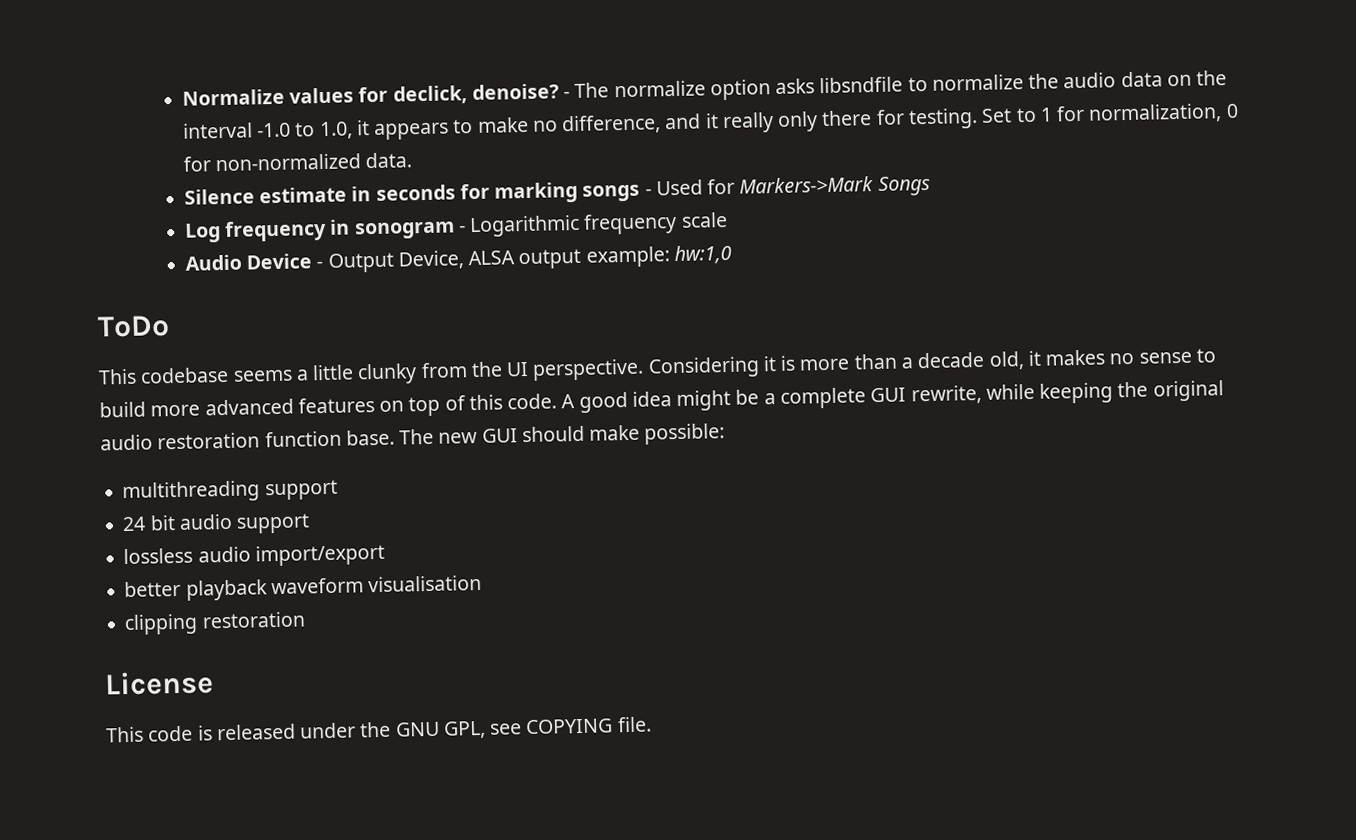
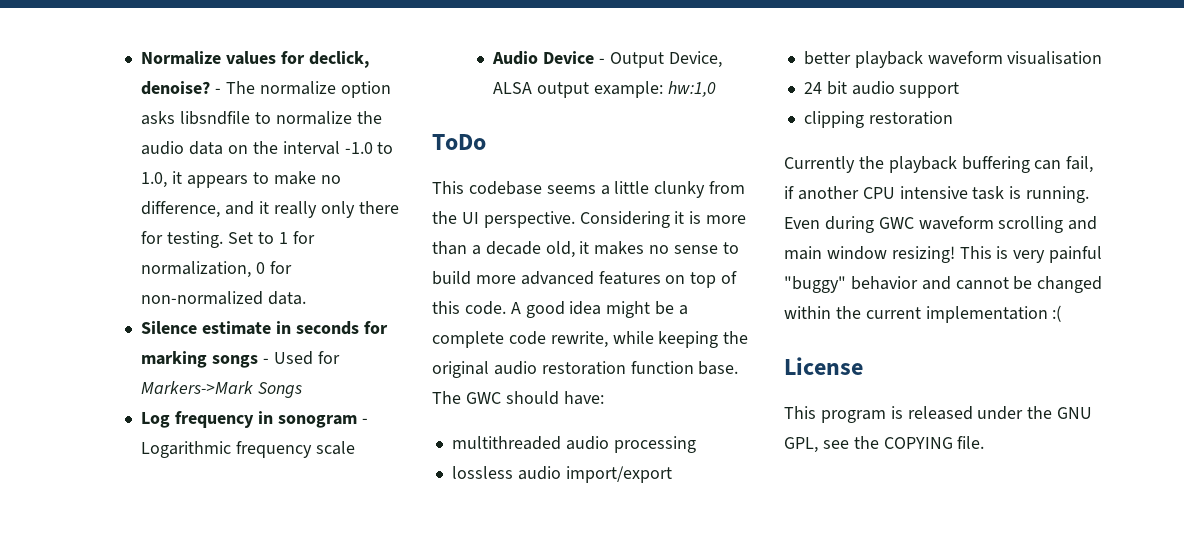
- A good idea might be a complete GUI rewrite, while keeping the original audio restoration function base.
+ A good idea might be a complete code rewrite, while keeping the original audio restoration function base.
- The new GUI should make possible:
- multithreading support
- 24 bit audio support
+ The GWC should have:
+ multithreaded audio processing
+ 24 bit audio support
  clipping restoration
+ Currently the playback buffering can fail, if another CPU intensive task is running. Even during GWC waveform scrolling and main window resizing! This is very painful "buggy" behavior and cannot be changed within the current implementation :(
- This code is released under the GNU GPL, see COPYING file.
+ This program is released under the GNU GPL, see the COPYING file.

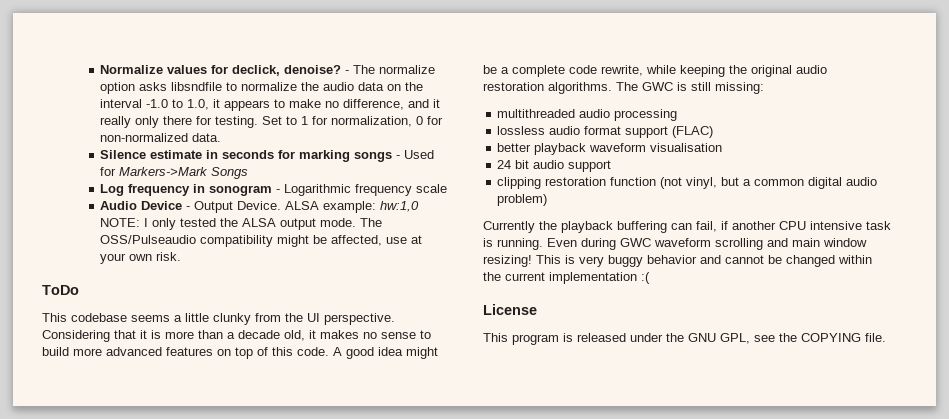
- Audio Device - Output Device, ALSA output example: hw:1,0
+ Audio Device - Output Device. ALSA example: hw:1,0 NOTE: I only tested the ALSA output mode. The OSS/Pulseaudio compatibility might be affected, use at your own risk.
- Considering it is more than a decade old, it makes no sense to build more advanced features on top of this code.
+ Considering that it is more than a decade old, it makes no sense to build more advanced features on top of this code.
- A good idea might be a complete code rewrite, while keeping the original audio restoration function base. The GWC should have:
+ A good idea might be a complete code rewrite, while keeping the original audio restoration algorithms. The GWC is still missing:
- lossless audio import/export
+ lossless audio format support (FLAC)
- clipping restoration
+ clipping restoration function (not vinyl, but a common digital audio problem)
- This is very painful "buggy" behavior and cannot be changed within the current implementation :(
+ This is very buggy behavior and cannot be changed within the current implementation :(

